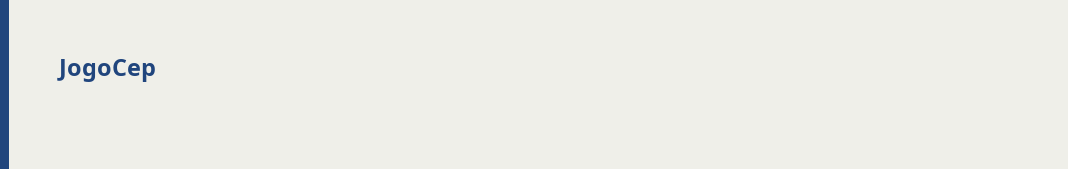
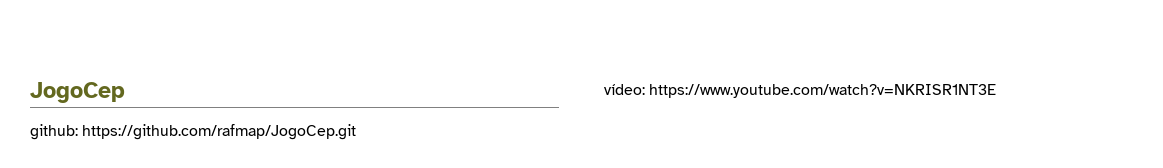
+ github: https://github.com/rafmap/JogoCep.git
+ vídeo: https://www.youtube.com/watch?v=NKRISR1NT3E

